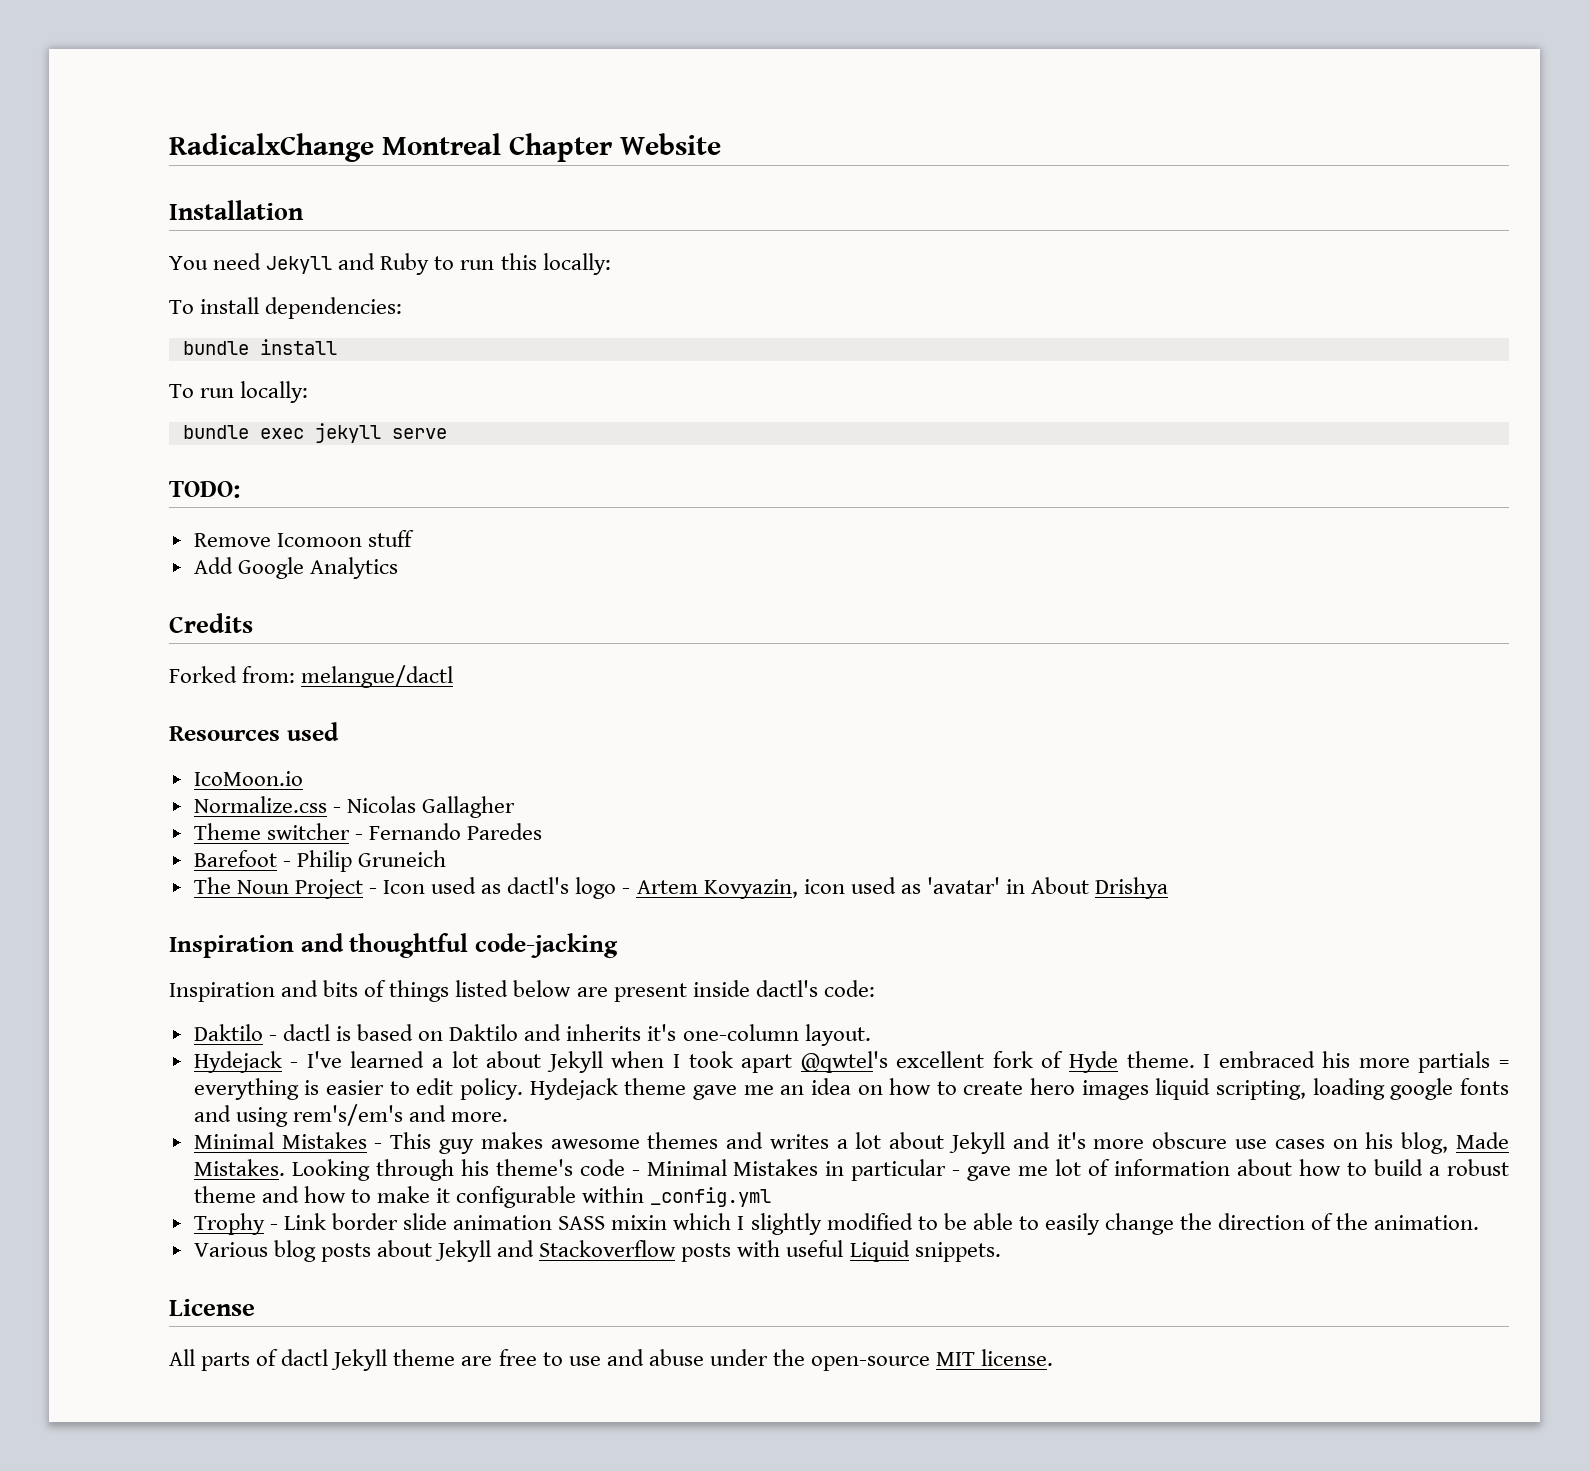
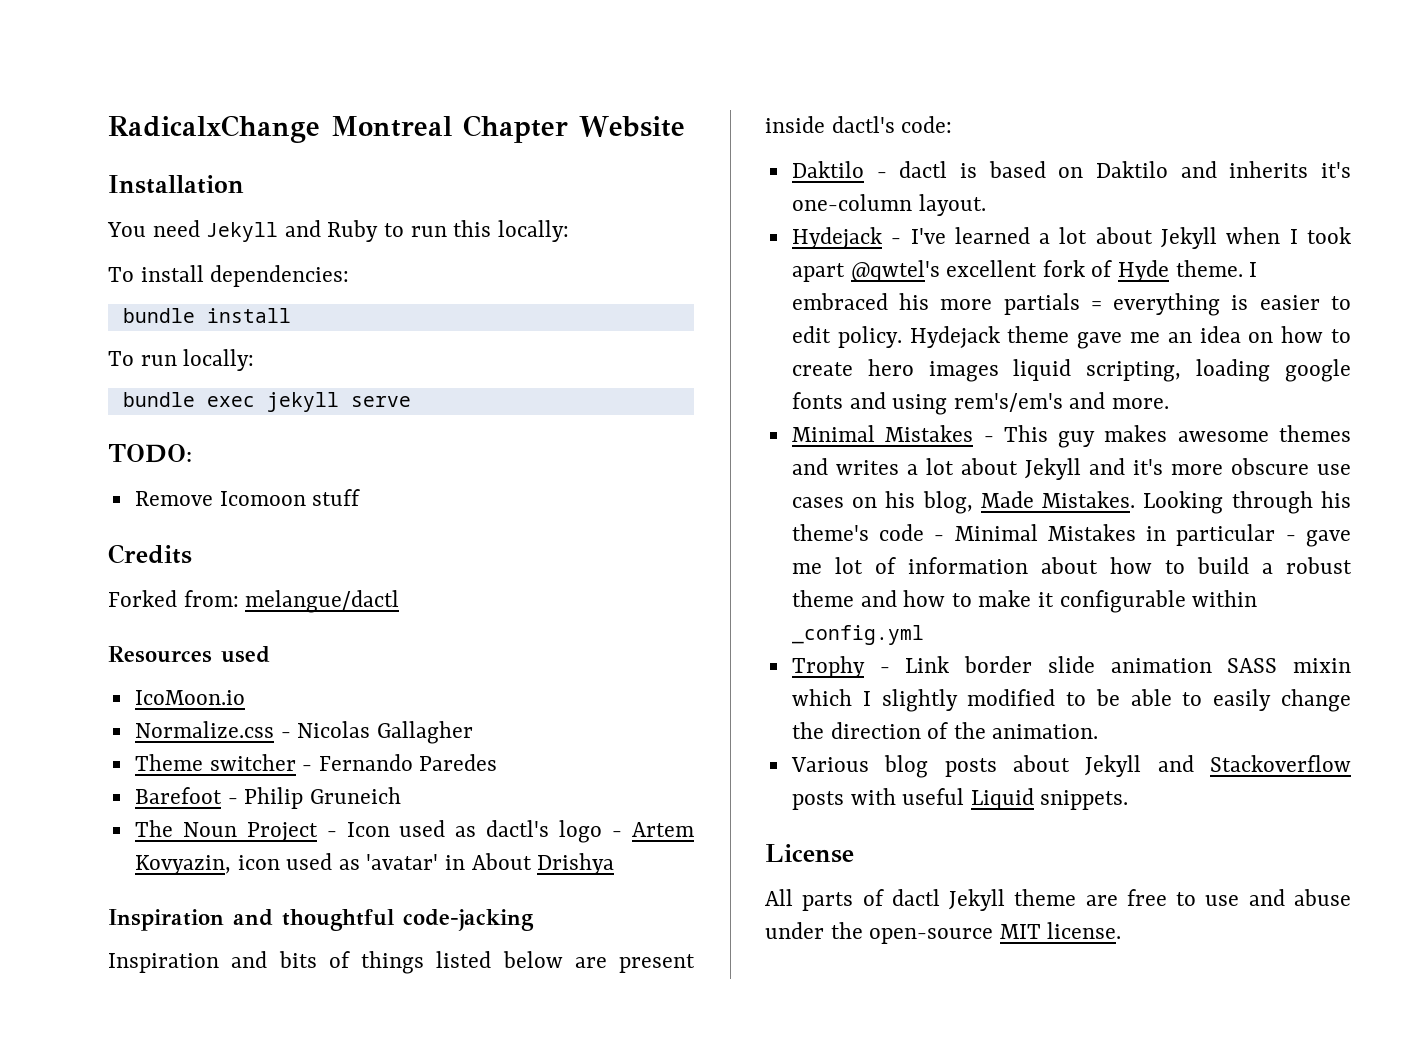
- Add Google Analytics

